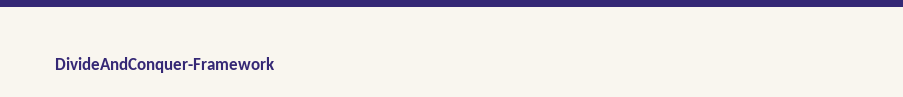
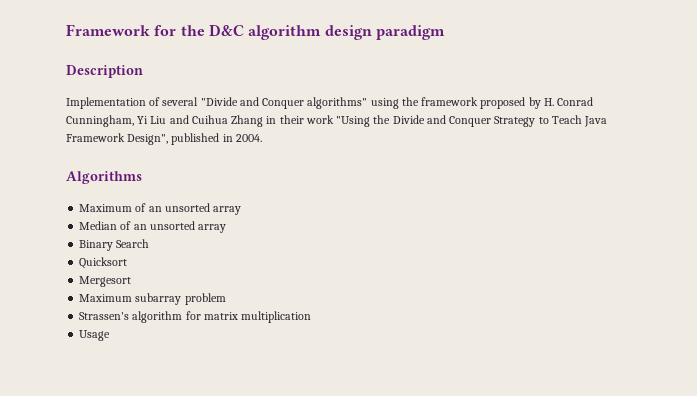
- DivideAndConquer-Framework
+ Framework for the D&C algorithm design paradigm
+ Description
+ Implementation of several "Divide and Conquer algorithms" using the framework proposed by H. Conrad Cunningham, Yi Liu and Cuihua Zhang in their work "Using the Divide and Conquer Strategy to Teach Java Framework Design", published in 2004.
+ Algorithms
+ Maximum of an unsorted array
+ Median of an unsorted array
+ Binary Search
+ Quicksort
+ Mergesort
+ Maximum subarray problem
+ Strassen's algorithm for matrix multiplication
+ Usage

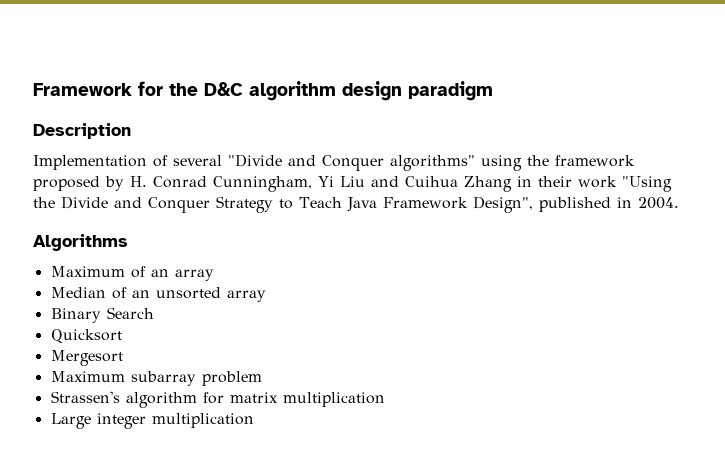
- Maximum of an unsorted array
+ Maximum of an array
- Usage
+ Large integer multiplication

